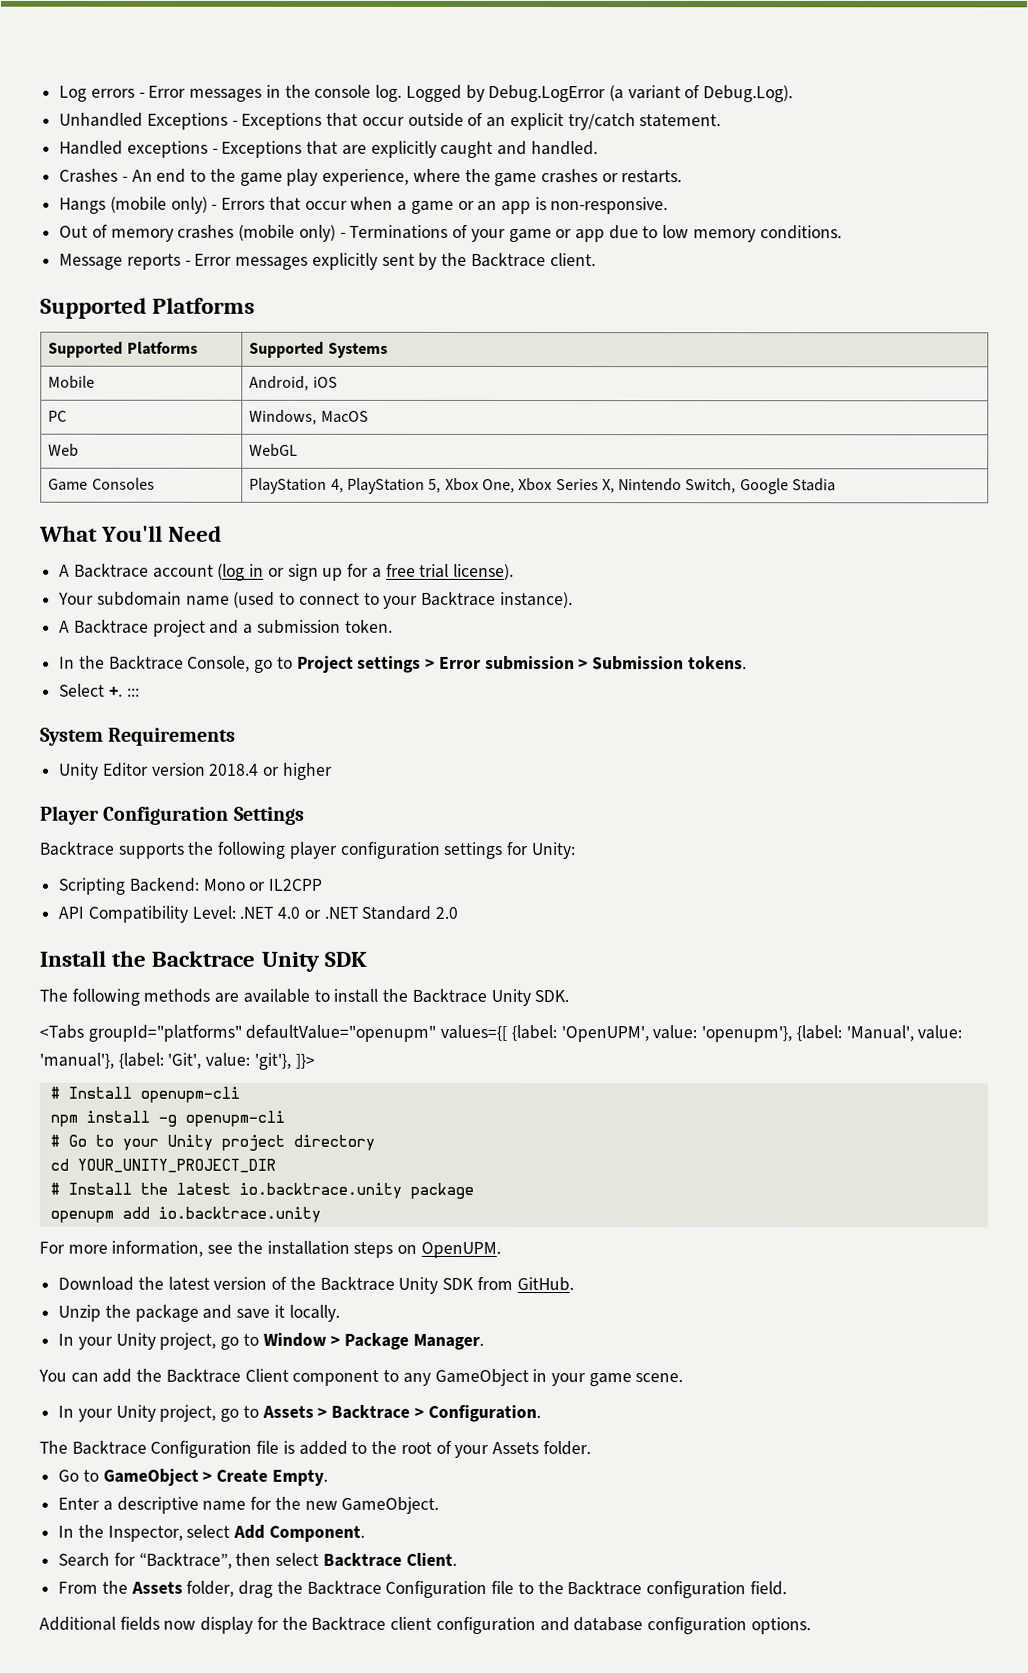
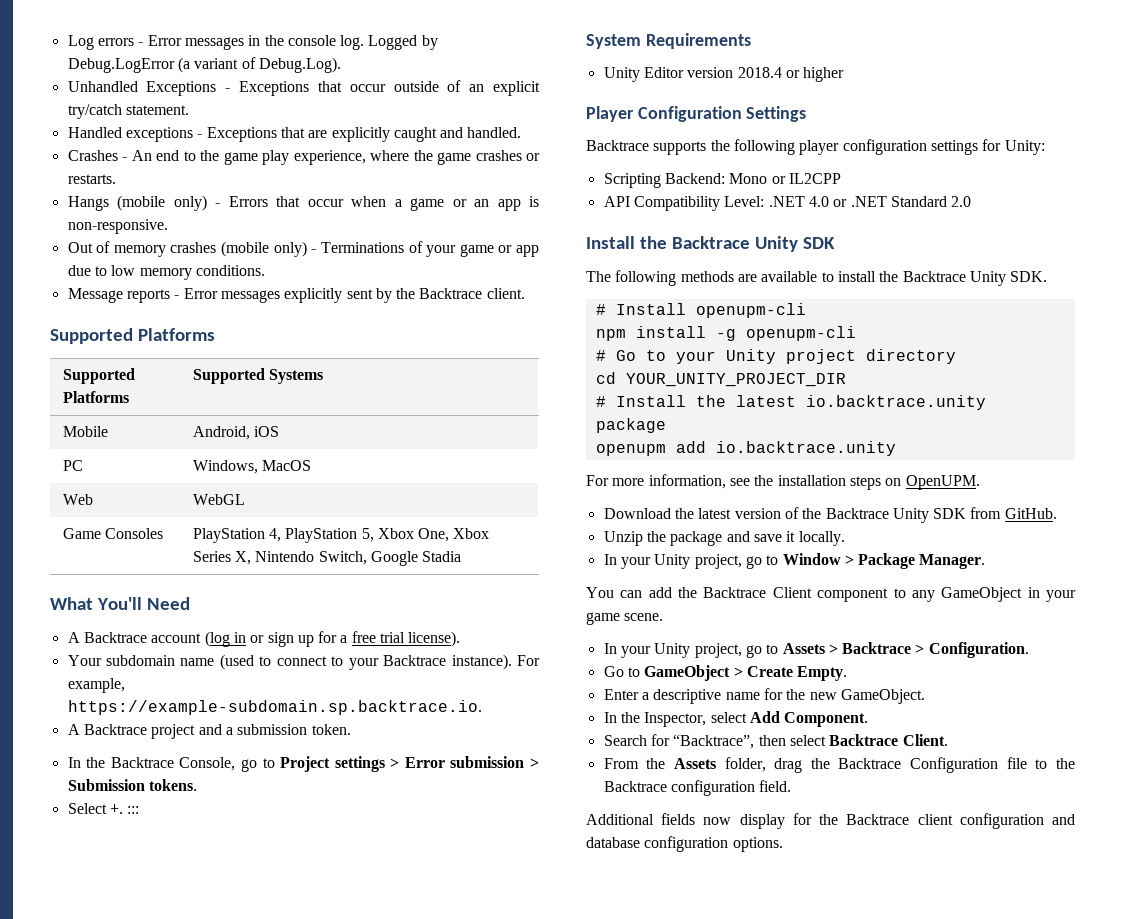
+ For example, https://example-subdomain.sp.backtrace.io.
- <Tabs groupId="platforms" defaultValue="openupm" values={[ {label: 'OpenUPM', value: 'openupm'}, {label: 'Manual', value: 'manual'}, {label: 'Git', value: 'git'}, ]}>
- The Backtrace Configuration file is added to the root of your Assets folder.

